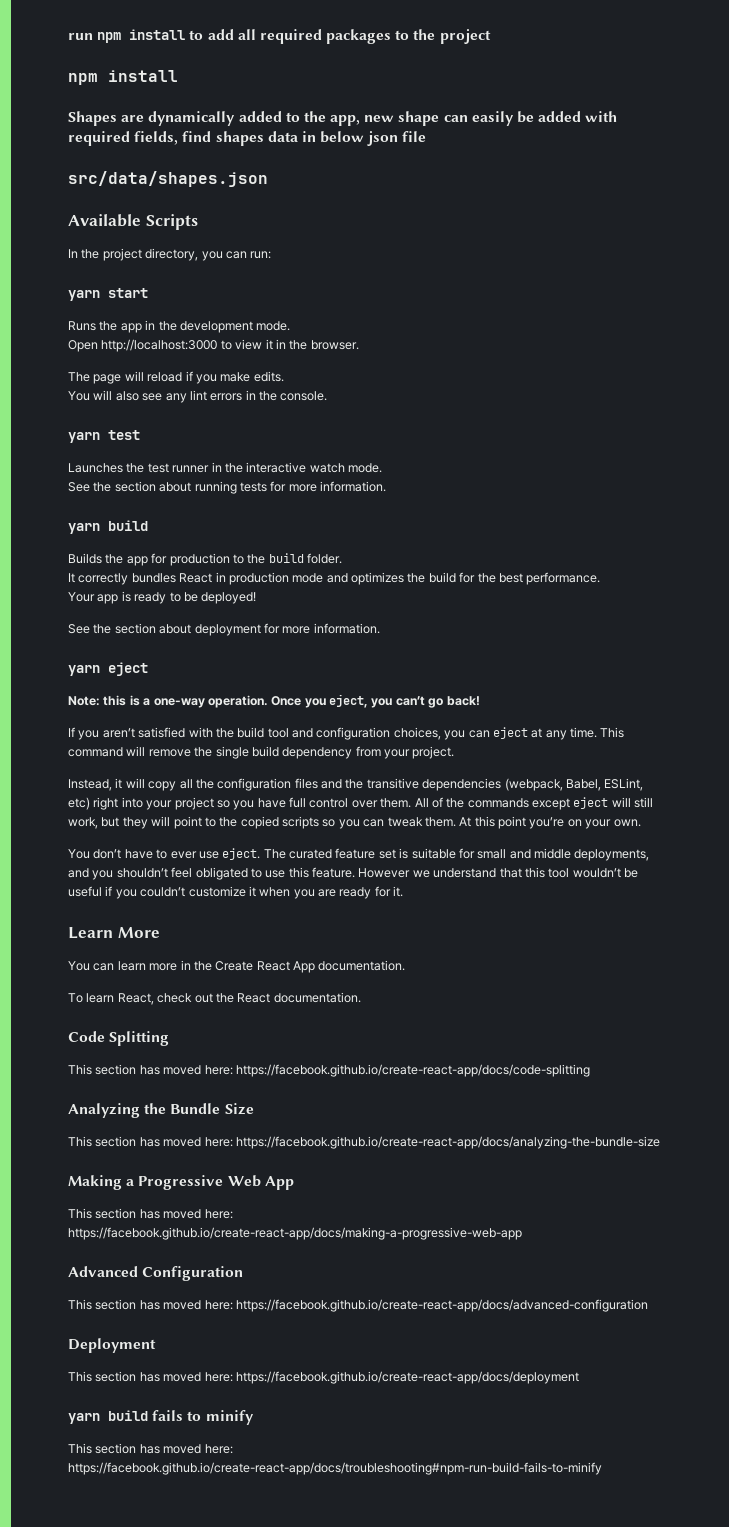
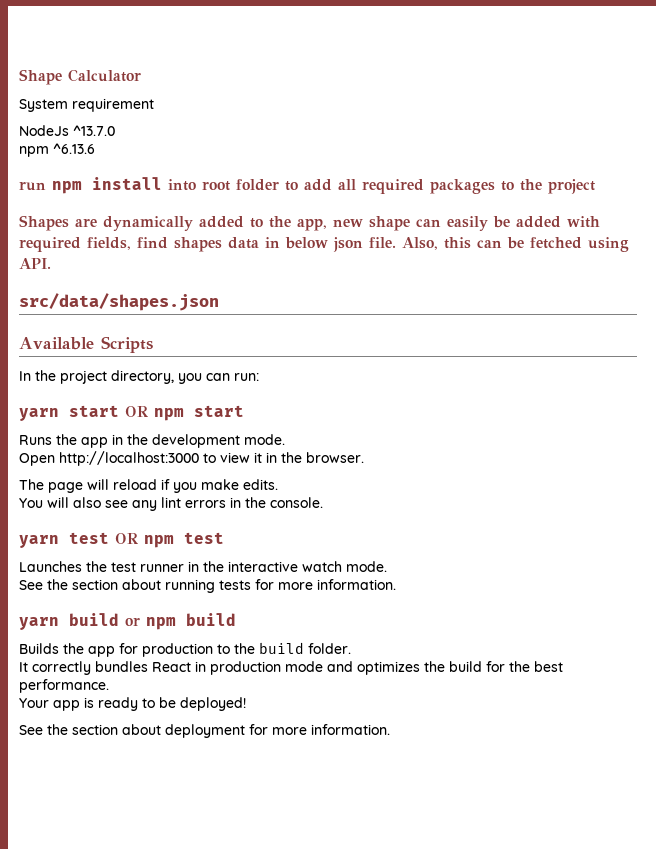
- run npm install to add all required packages to the project
- npm install
+ Shape Calculator
+ System requirement
+ NodeJs ^13.7.0
+ npm ^6.13.6
+ run npm install into root folder to add all required packages to the project
- Shapes are dynamically added to the app, new shape can easily be added with required fields, find shapes data in below json file
+ Shapes are dynamically added to the app, new shape can easily be added with required fields, find shapes data in below json file. Also, this can be fetched using API.
- yarn start
+ yarn start OR npm start
- yarn test
+ yarn test OR npm test
  See the section about running tests for more information.
- yarn build
+ yarn build or npm build
- yarn eject
- Note: this is a one-way operation. Once you eject, you can’t go back!
- If you aren’t satisfied with the build tool and configuration choices, you can eject at any time. This command will remove the single build dependency from your project.
- Instead, it will copy all the configuration files and the transitive dependencies (webpack, Babel, ESLint, etc) right into your project so you have full control over them. All of the commands except eject will still work, but they will point to the copied scripts so you can tweak them. At this point you’re on your own.
- You don’t have to ever use eject. The curated feature set is suitable for small and middle deployments, and you shouldn’t feel obligated to use this feature. However we understand that this tool wouldn’t be useful if you couldn’t customize it when you are ready for it.
- Learn More
- You can learn more in the Create React App documentation.
- To learn React, check out the React documentation.
- Code Splitting
- This section has moved here: https://facebook.github.io/create-react-app/docs/code-splitting
- Analyzing the Bundle Size
- This section has moved here: https://facebook.github.io/create-react-app/docs/analyzing-the-bundle-size
- Making a Progressive Web App
- This section has moved here: https://facebook.github.io/create-react-app/docs/making-a-progressive-web-app
- Advanced Configuration
- This section has moved here: https://facebook.github.io/create-react-app/docs/advanced-configuration
- Deployment
- This section has moved here: https://facebook.github.io/create-react-app/docs/deployment
- yarn build fails to minify
- This section has moved here: https://facebook.github.io/create-react-app/docs/troubleshooting#npm-run-build-fails-to-minify

